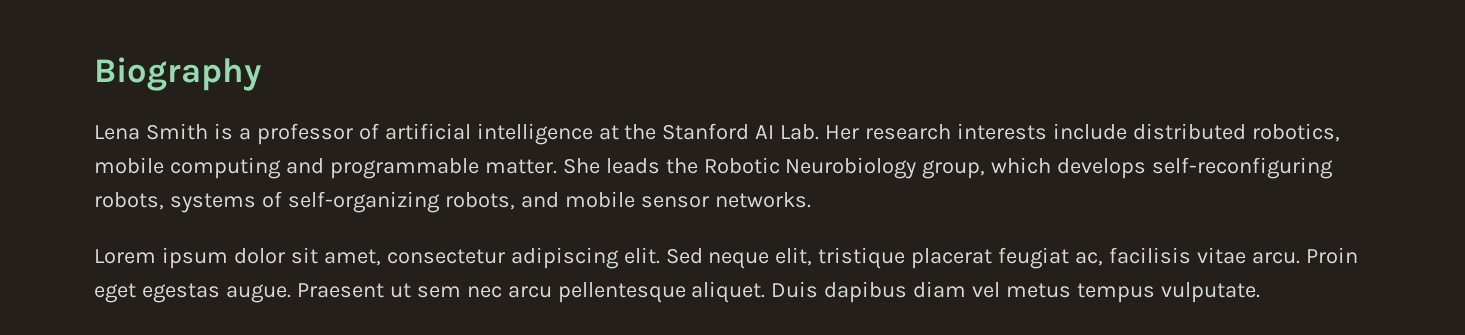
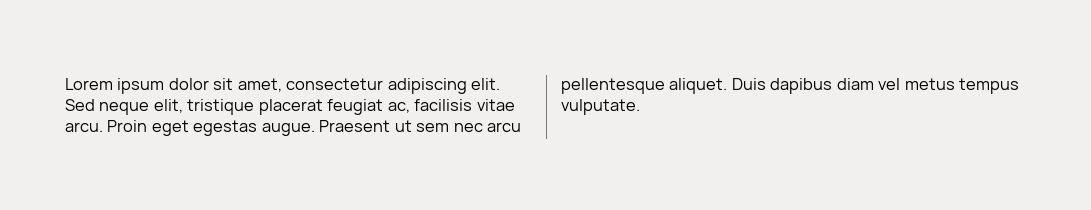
- Biography
- Lena Smith is a professor of artificial intelligence at the Stanford AI Lab. Her research interests include distributed robotics, mobile computing and programmable matter. She leads the Robotic Neurobiology group, which develops self-reconfiguring robots, systems of self-organizing robots, and mobile sensor networks.

